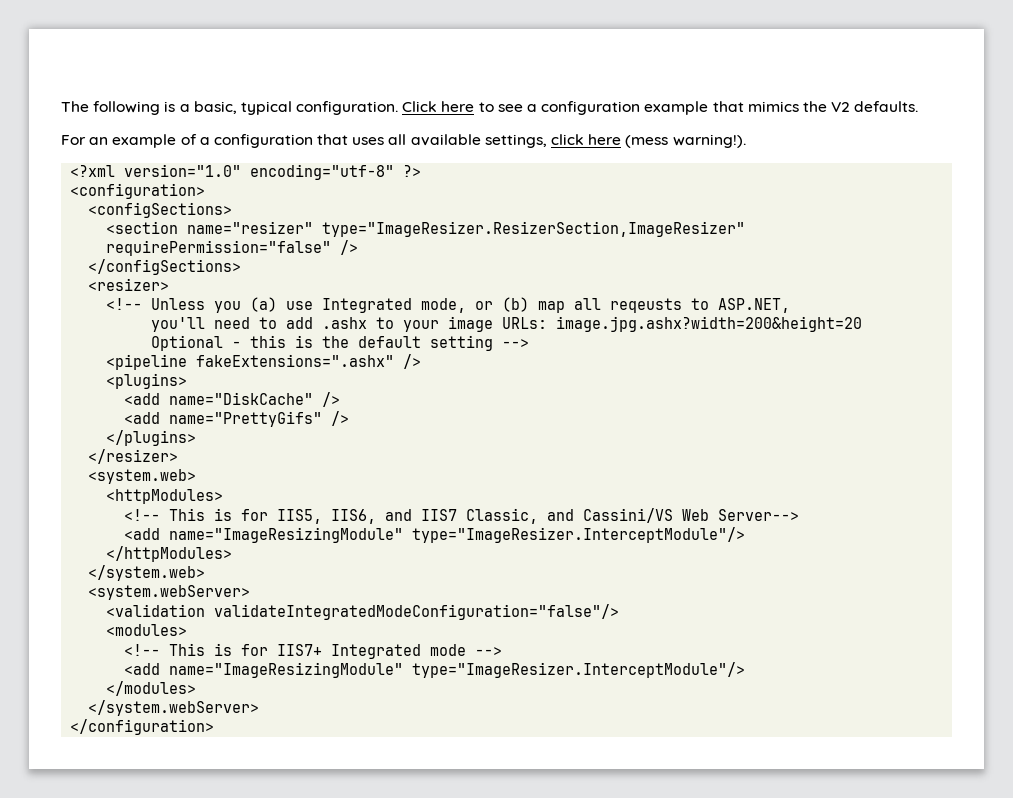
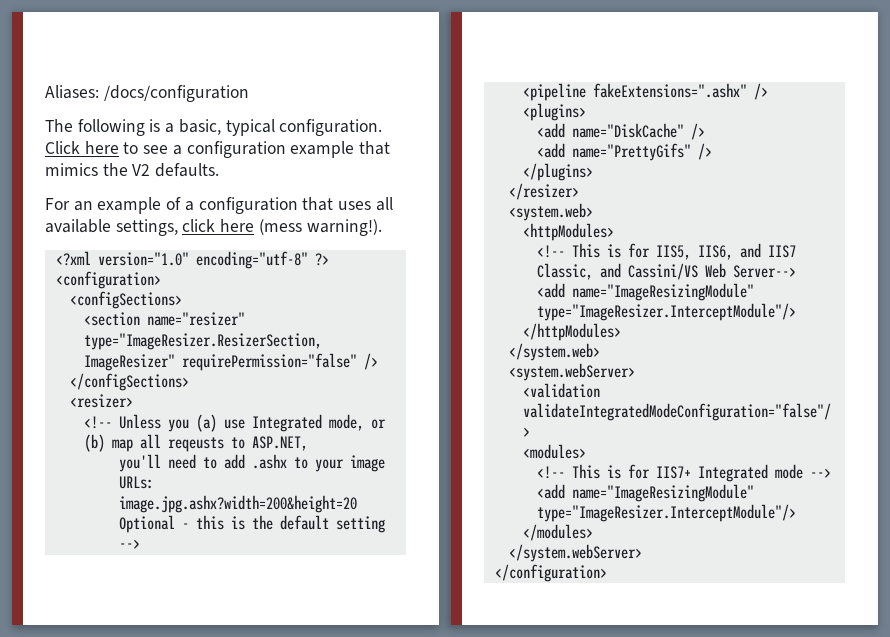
+ Aliases: /docs/configuration

